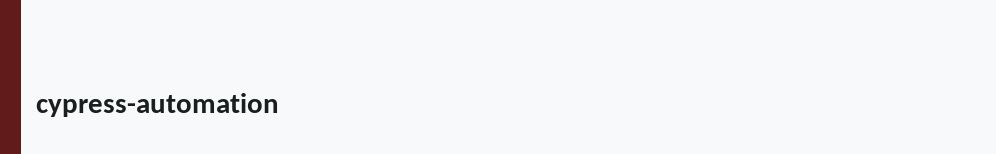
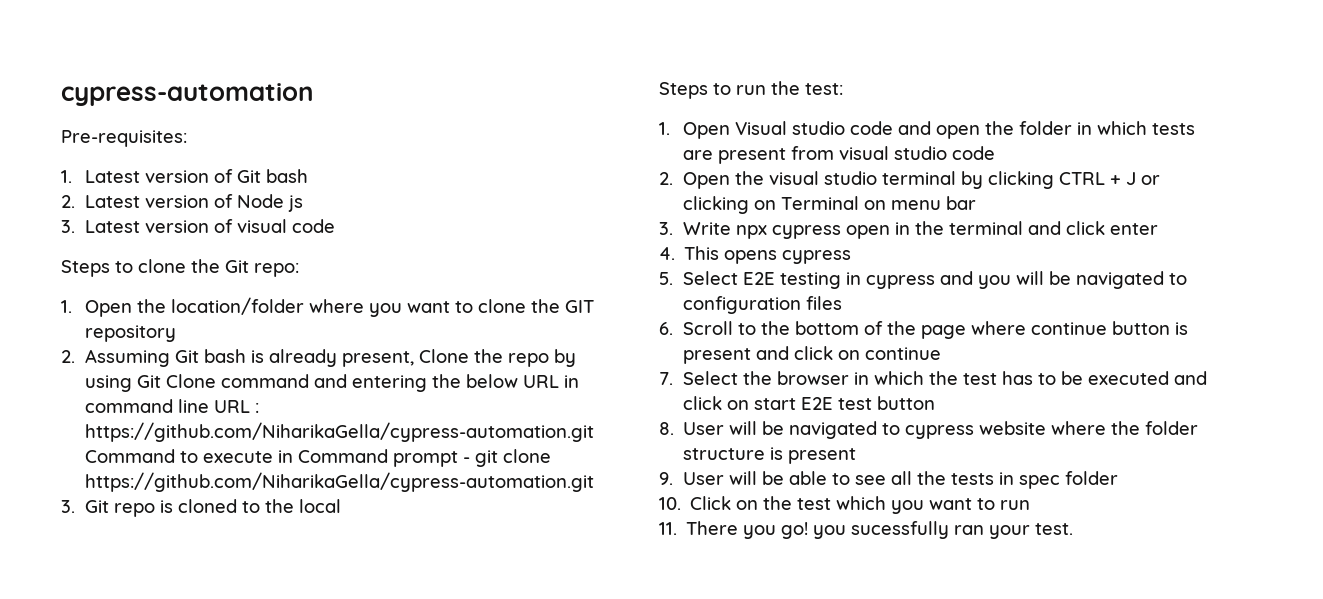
+ Pre-requisites:
+ 1. Latest version of Git bash
+ 2. Latest version of Node js
+ 3. Latest version of visual code
+ Steps to clone the Git repo:
+ 1. Open the location/folder where you want to clone the GIT repository
+ 2. Assuming Git bash is already present, Clone the repo by using Git Clone command and entering the below URL in command line URL : https://github.com/NiharikaGella/cypress-automation.git Command to execute in Command prompt - git clone https://github.com/NiharikaGella/cypress-automation.git
+ 3. Git repo is cloned to the local
+ Steps to run the test:
+ 1. Open Visual studio code and open the folder in which tests are present from visual studio code
+ 2. Open the visual studio terminal by clicking CTRL + J or clicking on Terminal on menu bar
+ 3. Write npx cypress open in the terminal and click enter
+ 4. This opens cypress
+ 5. Select E2E testing in cypress and you will be navigated to configuration files
+ 6. Scroll to the bottom of the page where continue button is present and click on continue
+ 7. Select the browser in which the test has to be executed and click on start E2E test button
+ 8. User will be navigated to cypress website where the folder structure is present
+ 9. User will be able to see all the tests in spec folder
+ 10. Click on the test which you want to run
+ 11. There you go! you sucessfully ran your test.

